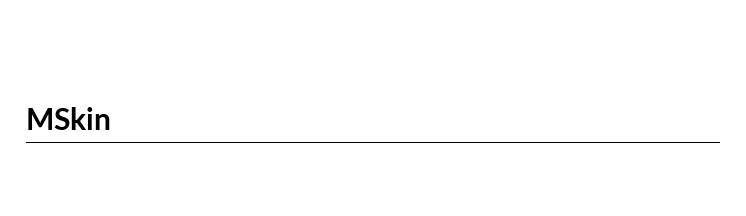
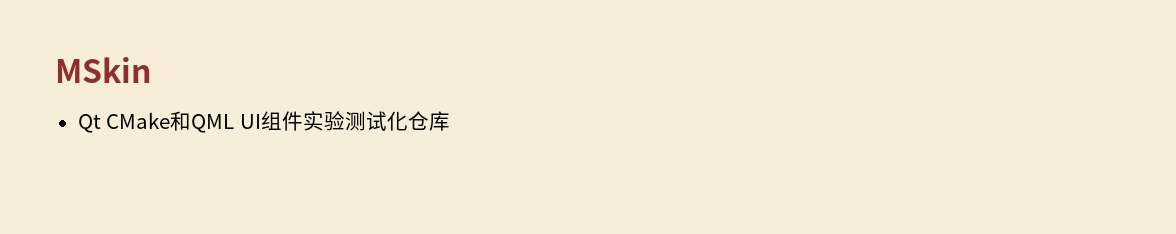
+ Qt CMake和QML UI组件实验测试化仓库

